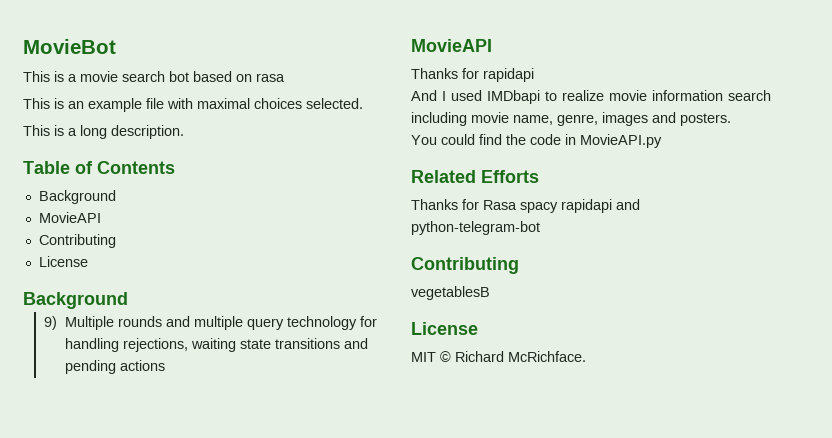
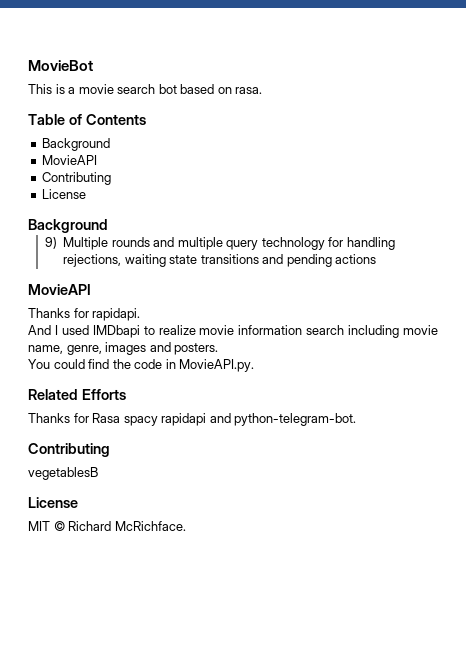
- This is a movie search bot based on rasa
- This is an example file with maximal choices selected.
- This is a long description.
+ This is a movie search bot based on rasa.
- Thanks for rapidapi
+ Thanks for rapidapi.
- You could find the code in MovieAPI.py
+ You could find the code in MovieAPI.py.
- Thanks for Rasa spacy rapidapi and python-telegram-bot
+ Thanks for Rasa spacy rapidapi and python-telegram-bot.

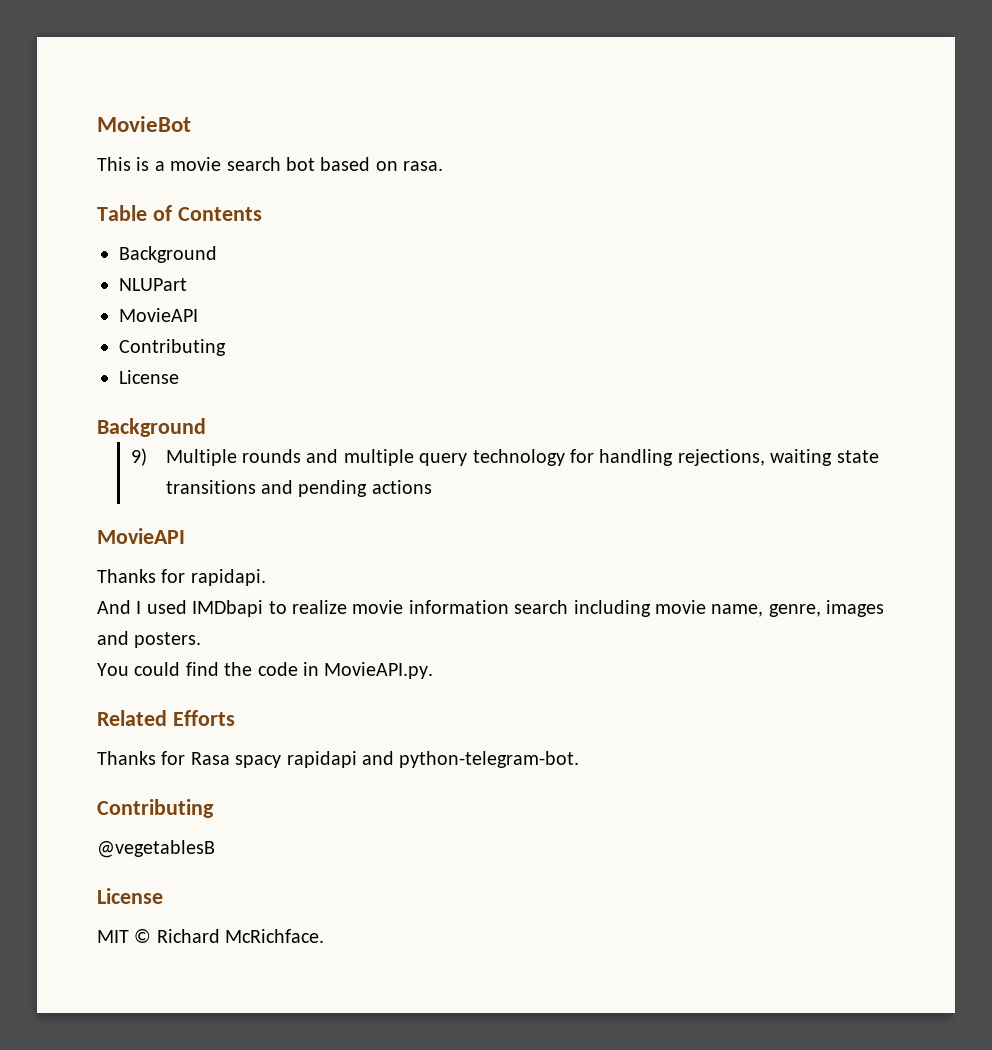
+ NLUPart
- vegetablesB
+ @vegetablesB

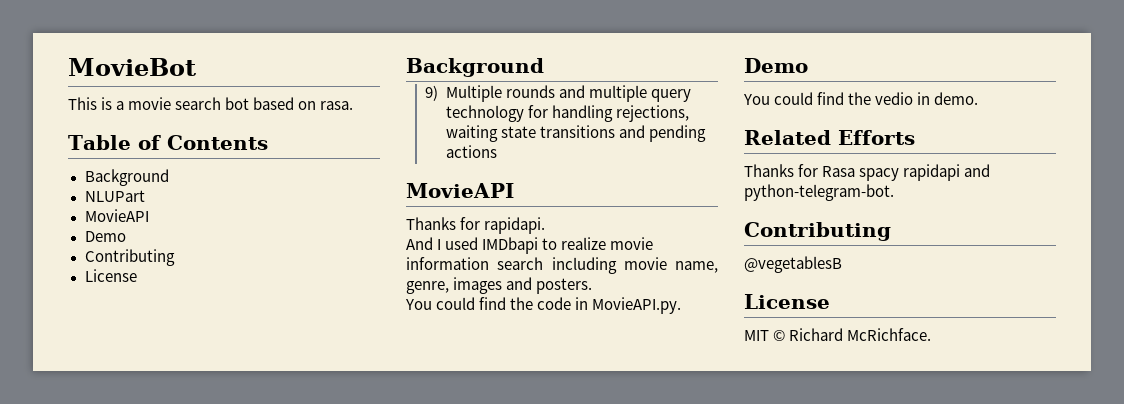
  NLUPart
  MovieAPI
+ Demo
  You could find the code in MovieAPI.py.
+ Demo
+ You could find the vedio in demo.

